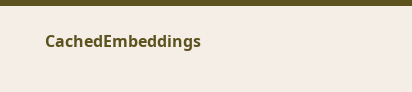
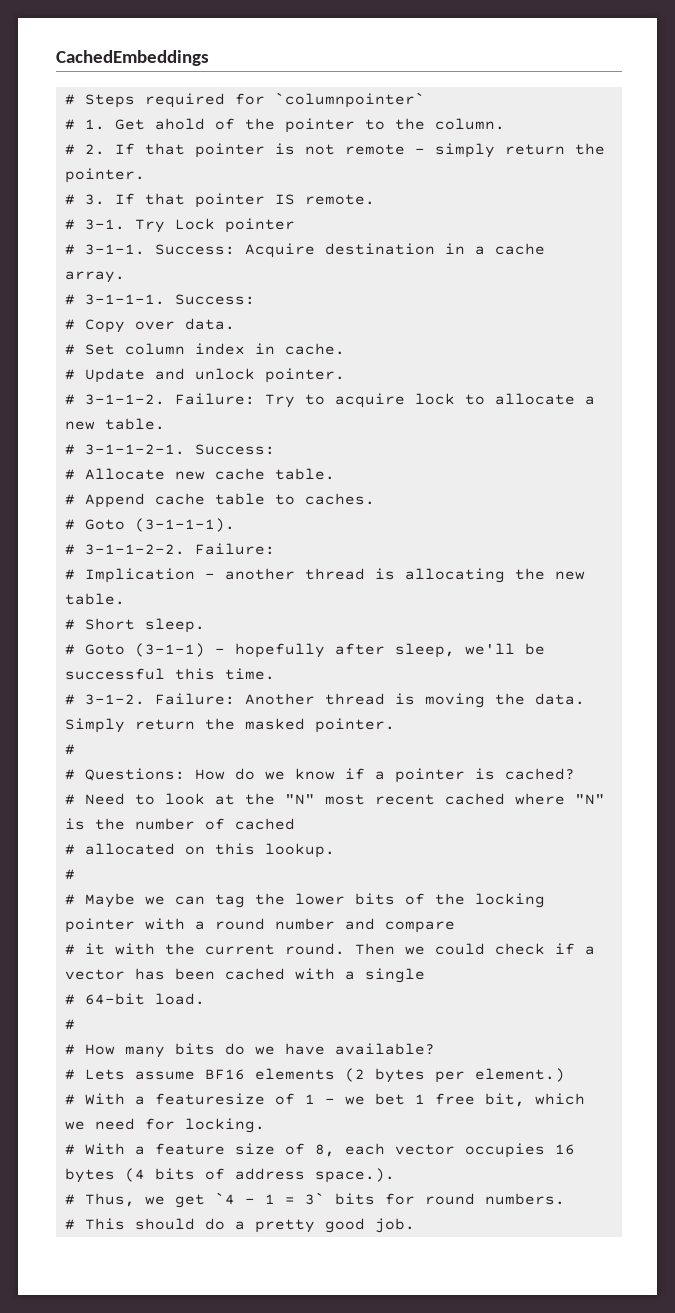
+ # Steps required for `columnpointer`
+ # 1. Get ahold of the pointer to the column.
+ # 2. If that pointer is not remote - simply return the pointer.
+ # 3. If that pointer IS remote.
+ # 3-1. Try Lock pointer
+ # 3-1-1. Success: Acquire destination in a cache array.
+ # 3-1-1-1. Success:
+ # Copy over data.
+ # Set column index in cache.
+ # Update and unlock pointer.
+ # 3-1-1-2. Failure: Try to acquire lock to allocate a new table.
+ # 3-1-1-2-1. Success:
+ # Allocate new cache table.
+ # Append cache table to caches.
+ # Goto (3-1-1-1).
+ # 3-1-1-2-2. Failure:
+ # Implication - another thread is allocating the new table.
+ # Short sleep.
+ # Goto (3-1-1) - hopefully after sleep, we'll be successful this time.
+ # 3-1-2. Failure: Another thread is moving the data. Simply return the masked pointer.
+ #
+ # Questions: How do we know if a pointer is cached?
+ # Need to look at the "N" most recent cached where "N" is the number of cached
+ # allocated on this lookup.
+ #
+ # Maybe we can tag the lower bits of the locking pointer with a round number and compare
+ # it with the current round. Then we could check if a vector has been cached with a single
+ # 64-bit load.
+ #
+ # How many bits do we have available?
+ # Lets assume BF16 elements (2 bytes per element.)
+ # With a featuresize of 1 - we bet 1 free bit, which we need for locking.
+ # With a feature size of 8, each vector occupies 16 bytes (4 bits of address space.).
+ # Thus, we get `4 - 1 = 3` bits for round numbers.
+ # This should do a pretty good job.

